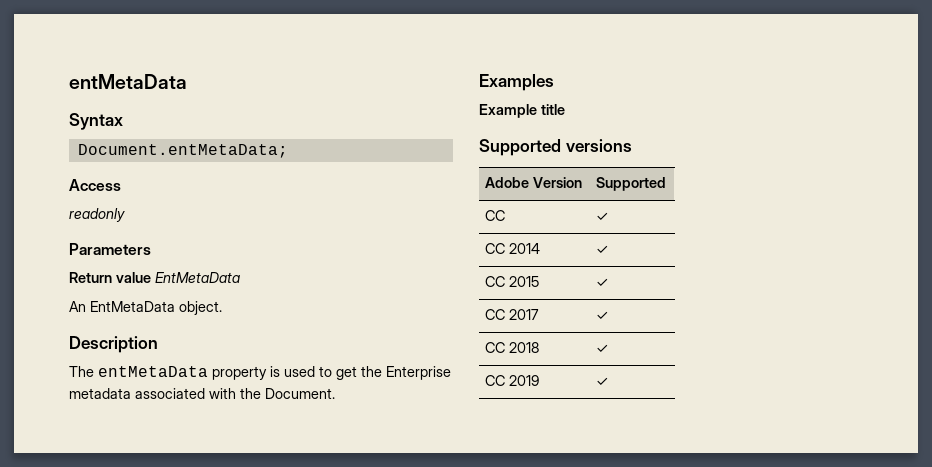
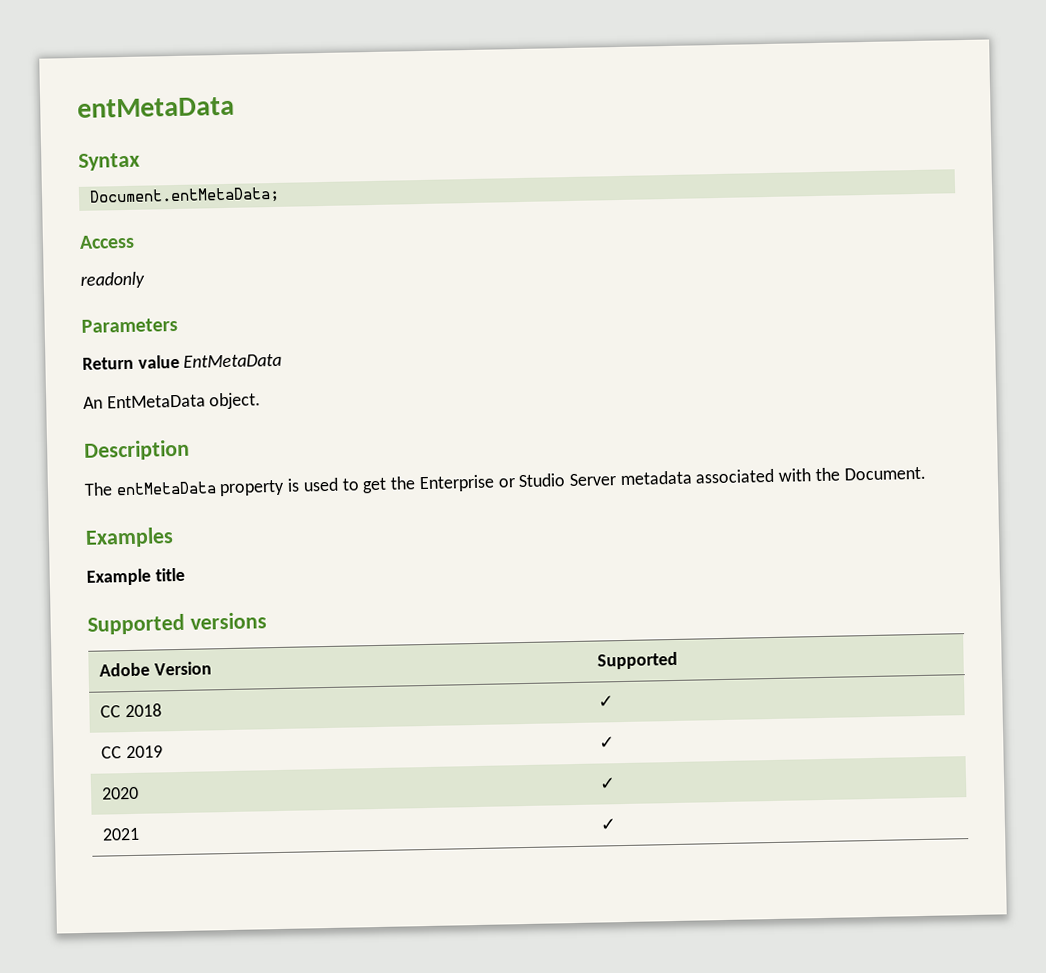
- The entMetaData property is used to get the Enterprise metadata associated with the Document.
+ The entMetaData property is used to get the Enterprise or Studio Server metadata associated with the Document.
- CC | ✓
- CC 2014 | ✓
- CC 2015 | ✓
- CC 2017 | ✓
+ 2020 | ✓
+ 2021 | ✓

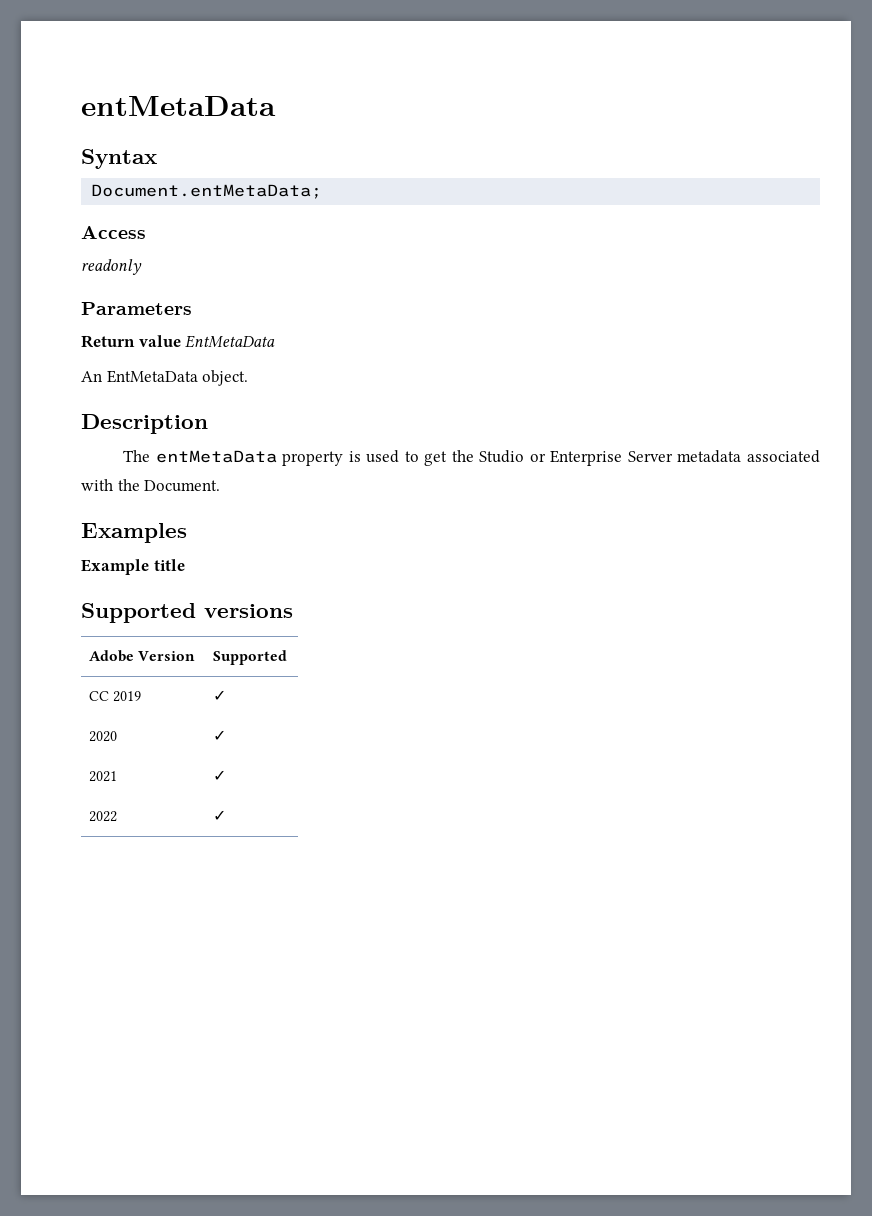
- The entMetaData property is used to get the Enterprise or Studio Server metadata associated with the Document.
+ The entMetaData property is used to get the Studio or Enterprise Server metadata associated with the Document.
- CC 2018 | ✓
+ 2022 | ✓

